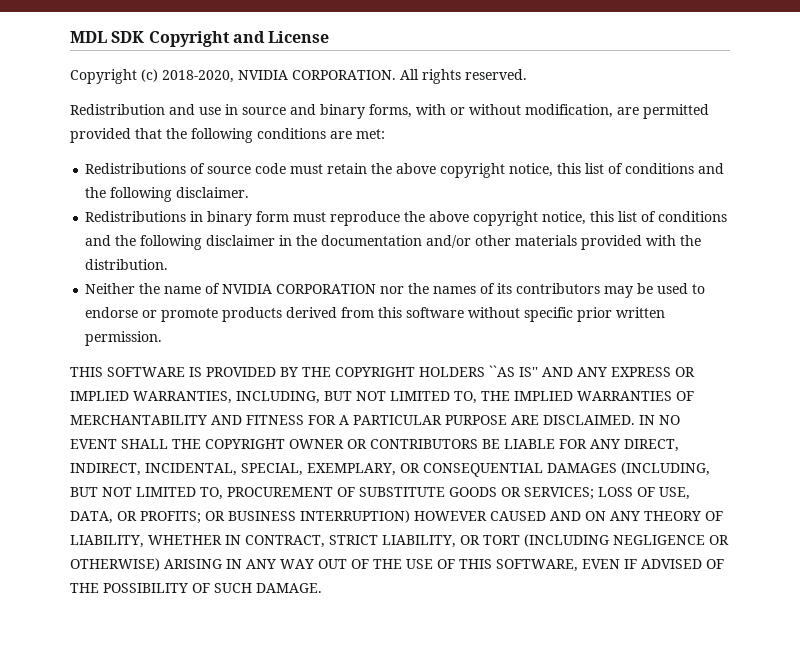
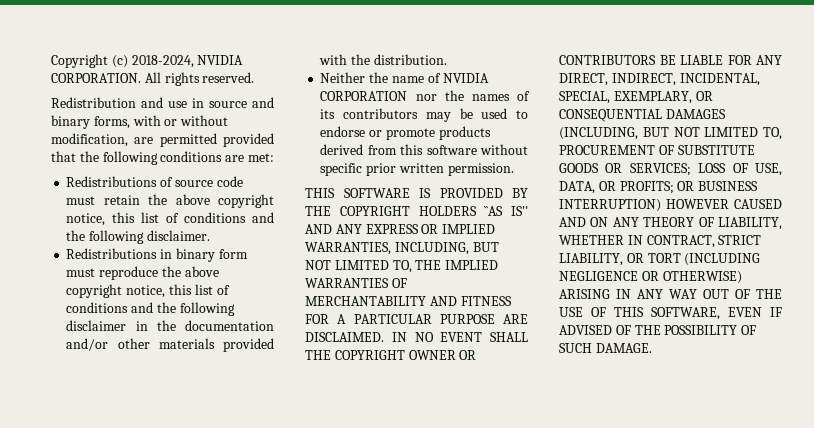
- MDL SDK Copyright and License
- Copyright (c) 2018-2020, NVIDIA CORPORATION.
+ Copyright (c) 2018-2024, NVIDIA CORPORATION.

